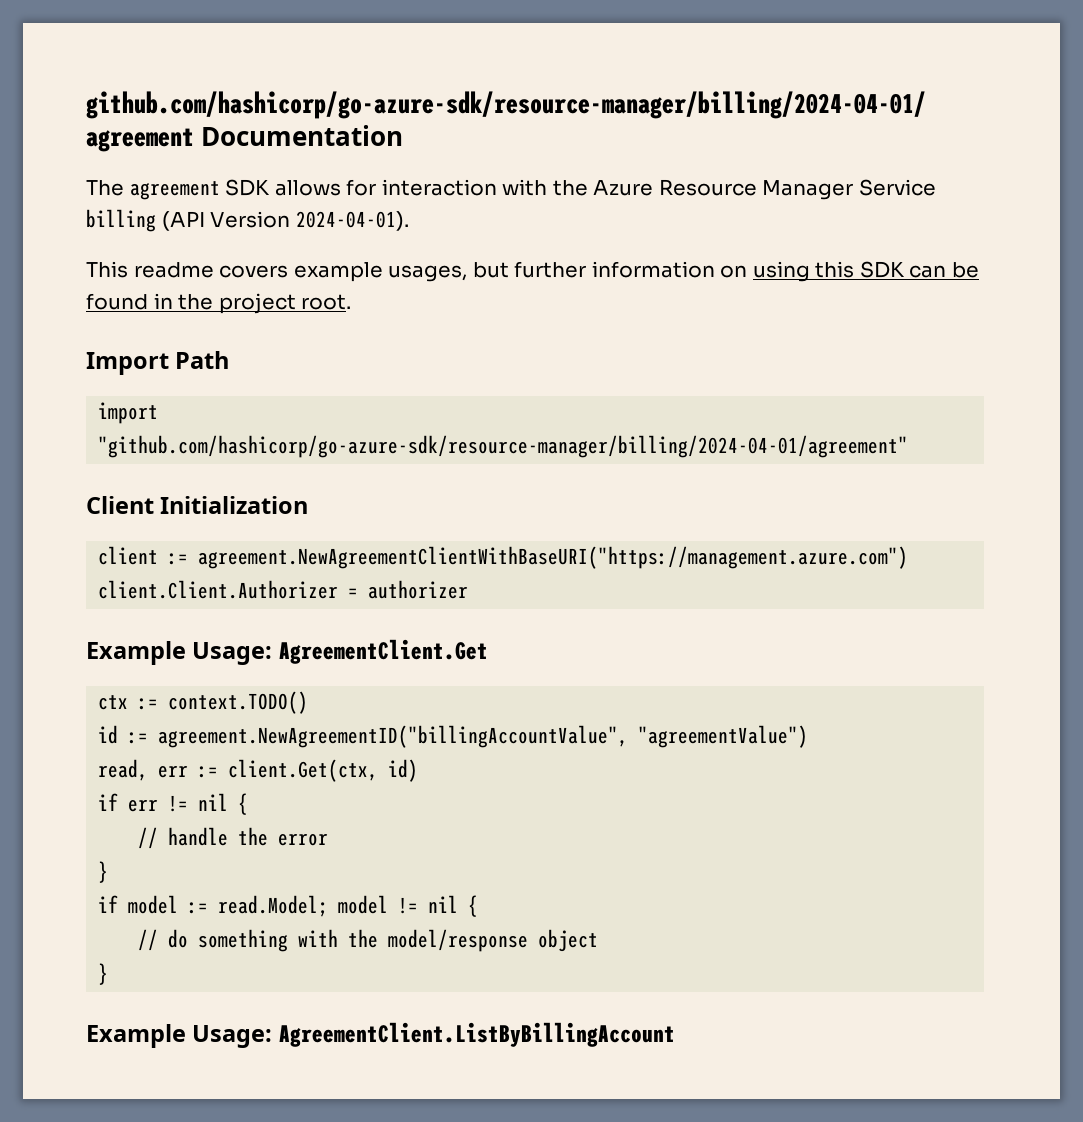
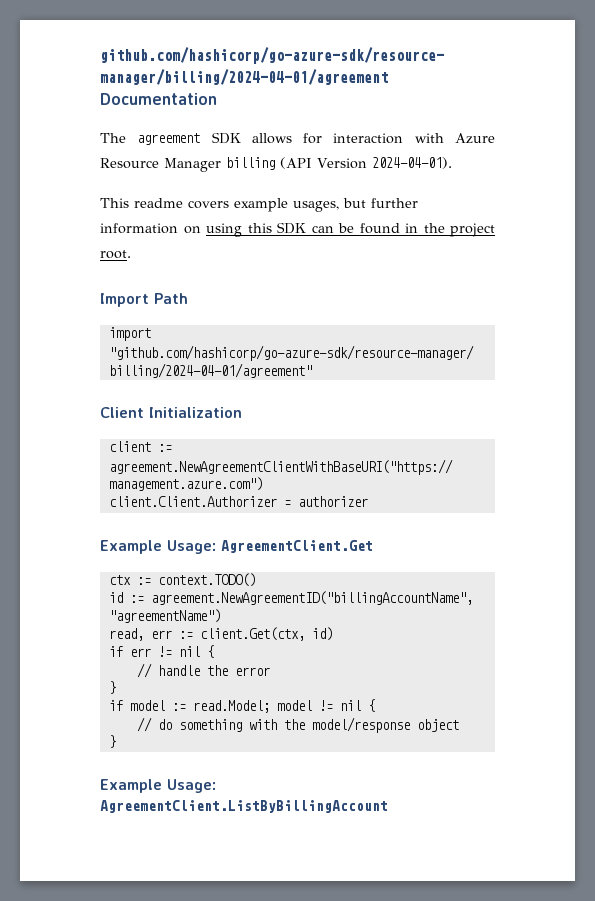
- The agreement SDK allows for interaction with the Azure Resource Manager Service billing (API Version 2024-04-01).
+ The agreement SDK allows for interaction with Azure Resource Manager billing (API Version 2024-04-01).
- id := agreement.NewAgreementID("billingAccountValue", "agreementValue")
+ id := agreement.NewAgreementID("billingAccountName", "agreementName")

